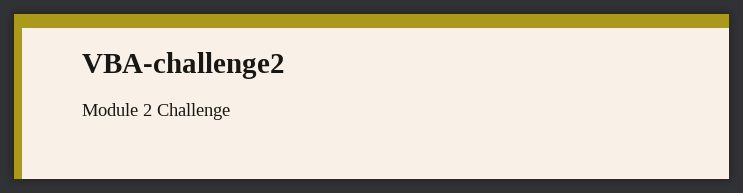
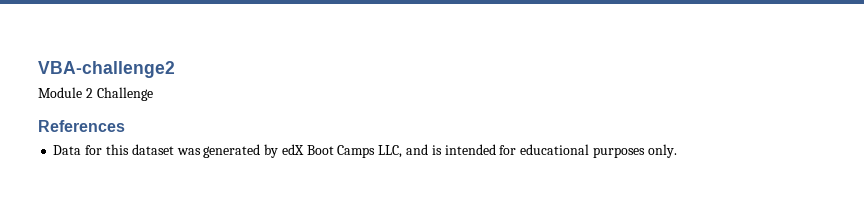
+ References
+ Data for this dataset was generated by edX Boot Camps LLC, and is intended for educational purposes only.

